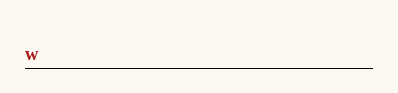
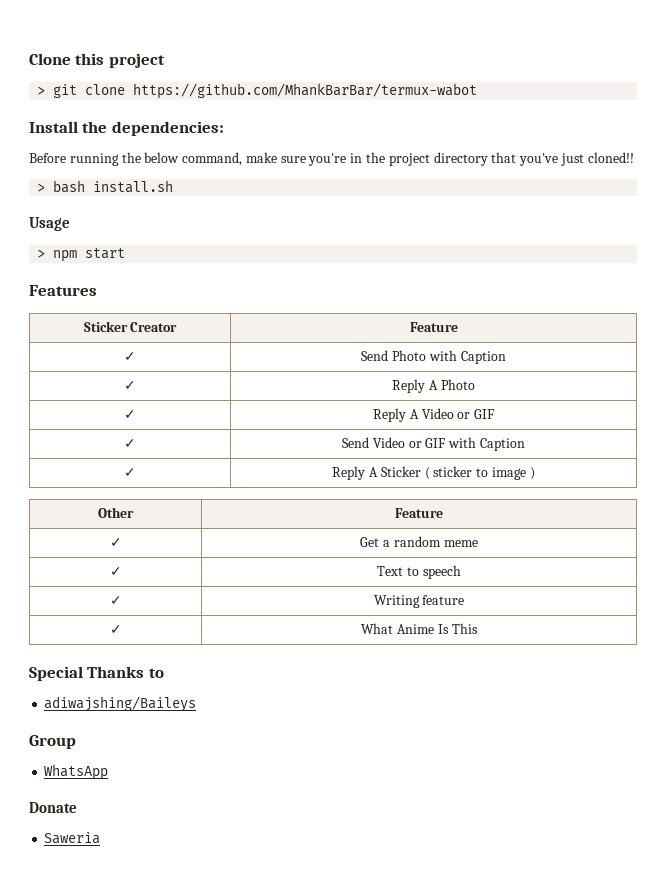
- w
+ Clone this project
+ > git clone https://github.com/MhankBarBar/termux-wabot
+ Install the dependencies:
+ Before running the below command, make sure you're in the project directory that you've just cloned!!
+ > bash install.sh
+ Usage
+ > npm start
+ Features
+ Sticker Creator | Feature
+ ✓ | Send Photo with Caption
+ ✓ | Reply A Photo
+ ✓ | Reply A Video or GIF
+ ✓ | Send Video or GIF with Caption
+ ✓ | Reply A Sticker ( sticker to image )
+ Other | Feature
+ ✓ | Get a random meme
+ ✓ | Text to speech
+ ✓ | Writing feature
+ ✓ | What Anime Is This
+ Special Thanks to
+ adiwajshing/Baileys
+ Group
+ WhatsApp
+ Donate
+ Saweria

